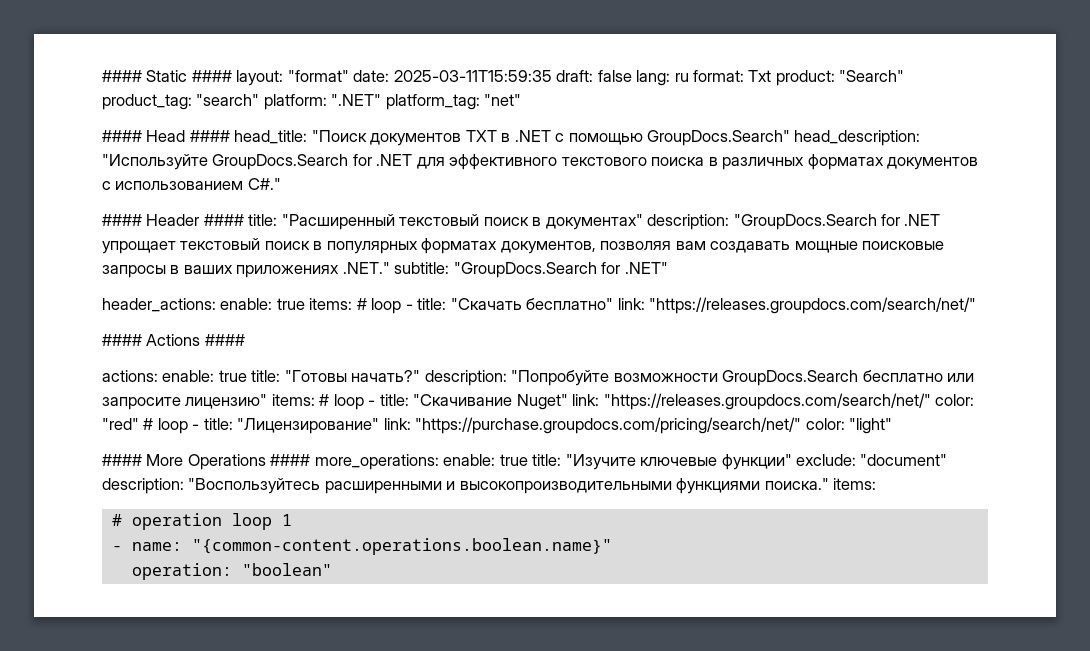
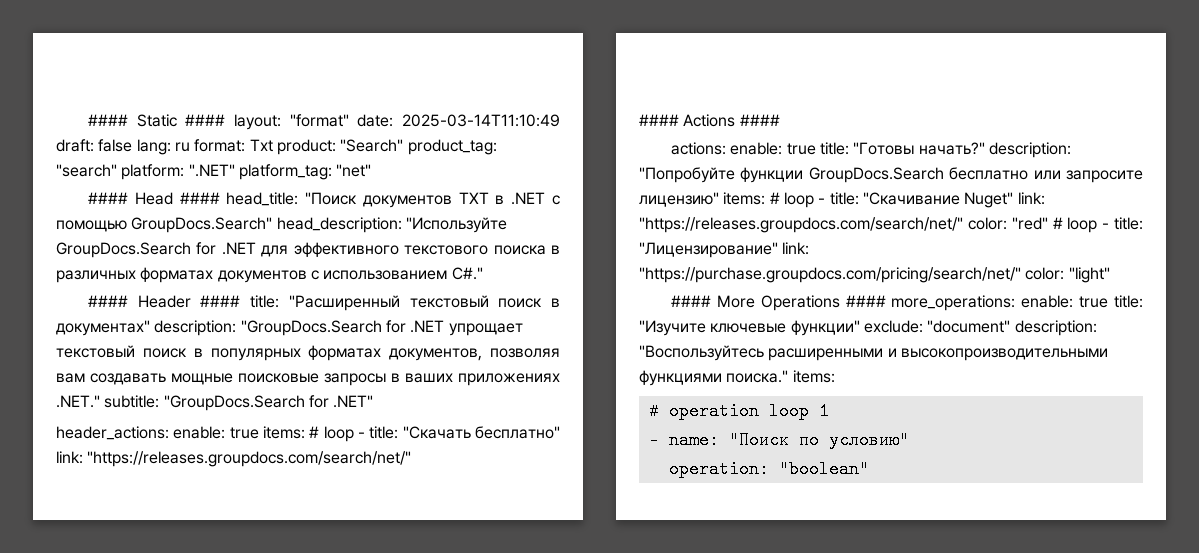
- #### Static #### layout: "format" date: 2025-03-11T15:59:35 draft: false lang: ru format: Txt product: "Search" product_tag: "search" platform: ".NET" platform_tag: "net"
+ #### Static #### layout: "format" date: 2025-03-14T11:10:49 draft: false lang: ru format: Txt product: "Search" product_tag: "search" platform: ".NET" platform_tag: "net"
- actions: enable: true title: "Готовы начать?" description: "Попробуйте возможности GroupDocs.Search бесплатно или запросите лицензию" items: # loop - title: "Скачивание Nuget" link: "https://releases.groupdocs.com/search/net/" color: "red" # loop - title: "Лицензирование" link: "https://purchase.groupdocs.com/pricing/search/net/" color: "light"
+ actions: enable: true title: "Готовы начать?" description: "Попробуйте функции GroupDocs.Search бесплатно или запросите лицензию" items: # loop - title: "Скачивание Nuget" link: "https://releases.groupdocs.com/search/net/" color: "red" # loop - title: "Лицензирование" link: "https://purchase.groupdocs.com/pricing/search/net/" color: "light"
- - name: "{common-content.operations.boolean.name}"
+ - name: "Поиск по условию"

